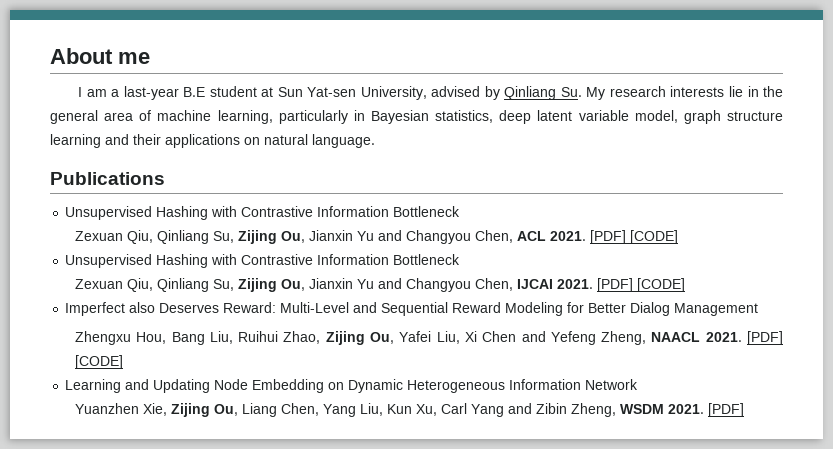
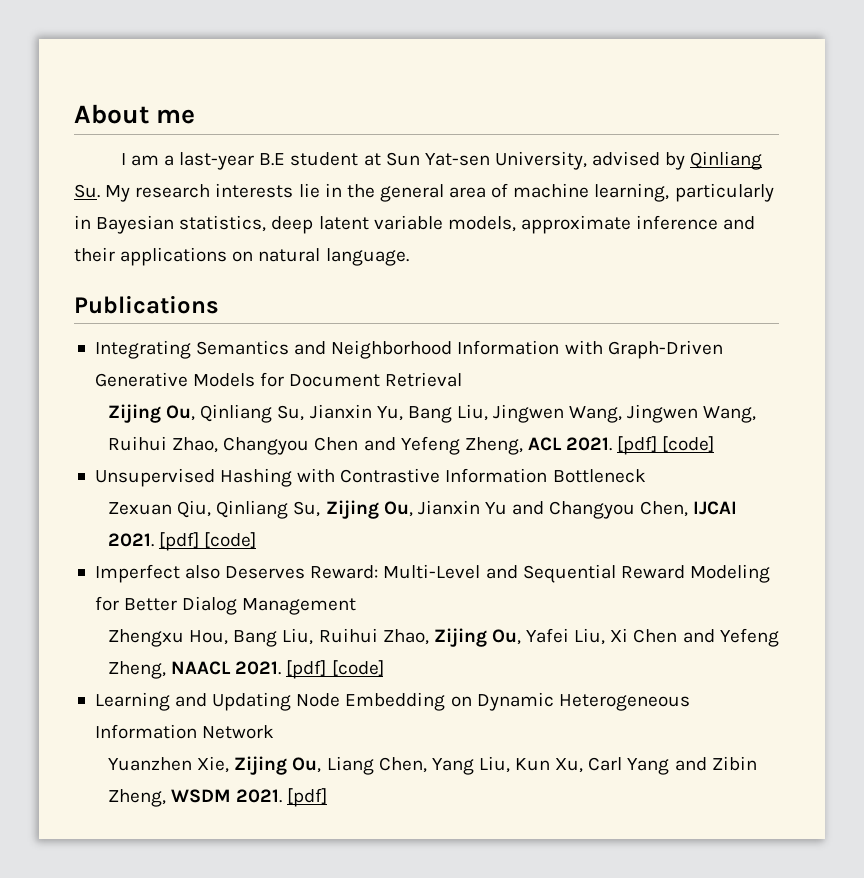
- I am a last-year B.E student at Sun Yat-sen University, advised by Qinliang Su. My research interests lie in the general area of machine learning, particularly in Bayesian statistics, deep latent variable model, graph structure learning and their applications on natural language.
+ I am a last-year B.E student at Sun Yat-sen University, advised by Qinliang Su. My research interests lie in the general area of machine learning, particularly in Bayesian statistics, deep latent variable models, approximate inference and their applications on natural language.
  Publications
- Unsupervised Hashing with Contrastive Information Bottleneck
- Zexuan Qiu, Qinliang Su, Zijing Ou, Jianxin Yu and Changyou Chen, ACL 2021. [PDF] [CODE]
+ Integrating Semantics and Neighborhood Information with Graph-Driven Generative Models for Document Retrieval
+ Zijing Ou, Qinliang Su, Jianxin Yu, Bang Liu, Jingwen Wang, Jingwen Wang, Ruihui Zhao, Changyou Chen and Yefeng Zheng, ACL 2021. [pdf] [code]
- Zexuan Qiu, Qinliang Su, Zijing Ou, Jianxin Yu and Changyou Chen, IJCAI 2021. [PDF] [CODE]
+ Zexuan Qiu, Qinliang Su, Zijing Ou, Jianxin Yu and Changyou Chen, IJCAI 2021. [pdf] [code]
- Zhengxu Hou, Bang Liu, Ruihui Zhao, Zijing Ou, Yafei Liu, Xi Chen and Yefeng Zheng, NAACL 2021. [PDF] [CODE]
+ Zhengxu Hou, Bang Liu, Ruihui Zhao, Zijing Ou, Yafei Liu, Xi Chen and Yefeng Zheng, NAACL 2021. [pdf] [code]
- Yuanzhen Xie, Zijing Ou, Liang Chen, Yang Liu, Kun Xu, Carl Yang and Zibin Zheng, WSDM 2021. [PDF]
+ Yuanzhen Xie, Zijing Ou, Liang Chen, Yang Liu, Kun Xu, Carl Yang and Zibin Zheng, WSDM 2021. [pdf]

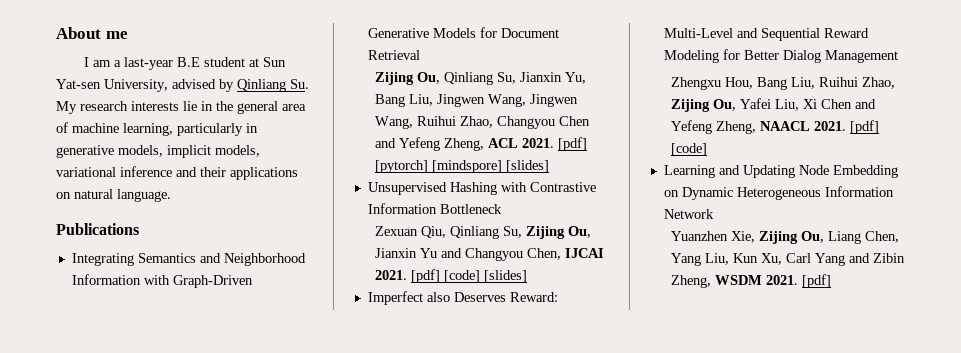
- I am a last-year B.E student at Sun Yat-sen University, advised by Qinliang Su. My research interests lie in the general area of machine learning, particularly in Bayesian statistics, deep latent variable models, approximate inference and their applications on natural language.
+ I am a last-year B.E student at Sun Yat-sen University, advised by Qinliang Su. My research interests lie in the general area of machine learning, particularly in generative models, implicit models, variational inference and their applications on natural language.
- Zijing Ou, Qinliang Su, Jianxin Yu, Bang Liu, Jingwen Wang, Jingwen Wang, Ruihui Zhao, Changyou Chen and Yefeng Zheng, ACL 2021. [pdf] [code]
+ Zijing Ou, Qinliang Su, Jianxin Yu, Bang Liu, Jingwen Wang, Jingwen Wang, Ruihui Zhao, Changyou Chen and Yefeng Zheng, ACL 2021. [pdf] [pytorch] [mindspore] [slides]
- Zexuan Qiu, Qinliang Su, Zijing Ou, Jianxin Yu and Changyou Chen, IJCAI 2021. [pdf] [code]
+ Zexuan Qiu, Qinliang Su, Zijing Ou, Jianxin Yu and Changyou Chen, IJCAI 2021. [pdf] [code] [slides]

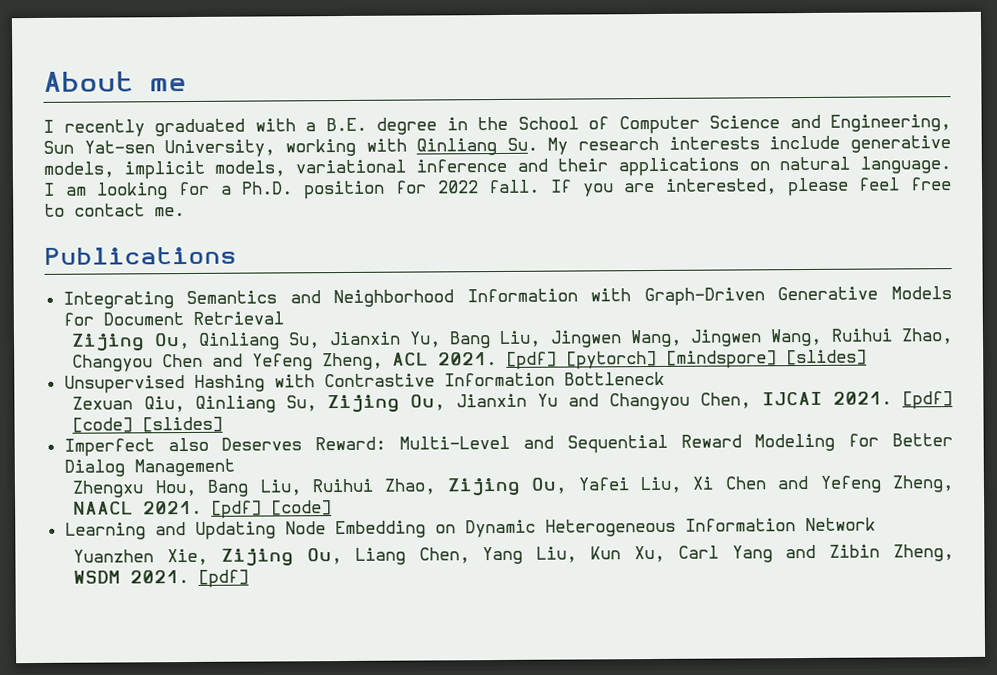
- I am a last-year B.E student at Sun Yat-sen University, advised by Qinliang Su. My research interests lie in the general area of machine learning, particularly in generative models, implicit models, variational inference and their applications on natural language.
+ I recently graduated with a B.E. degree in the School of Computer Science and Engineering, Sun Yat-sen University, working with Qinliang Su. My research interests include generative models, implicit models, variational inference and their applications on natural language. I am looking for a Ph.D. position for 2022 fall. If you are interested, please feel free to contact me.

